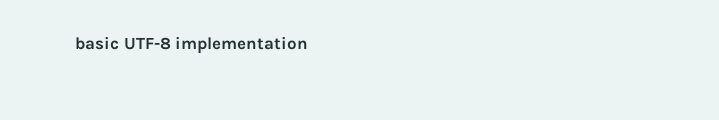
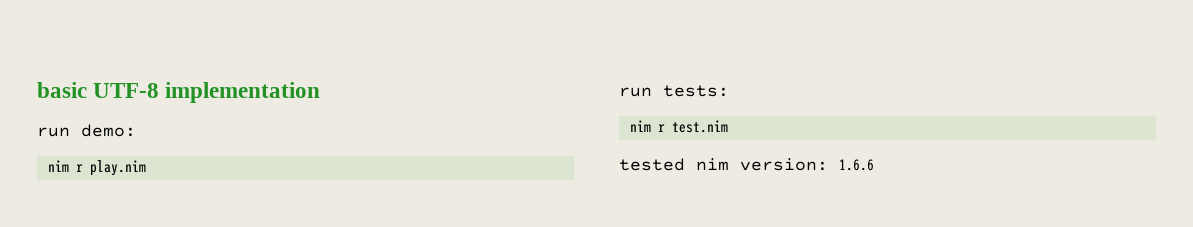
+ run demo:
+ nim r play.nim
+ run tests:
+ nim r test.nim
+ tested nim version: 1.6.6

